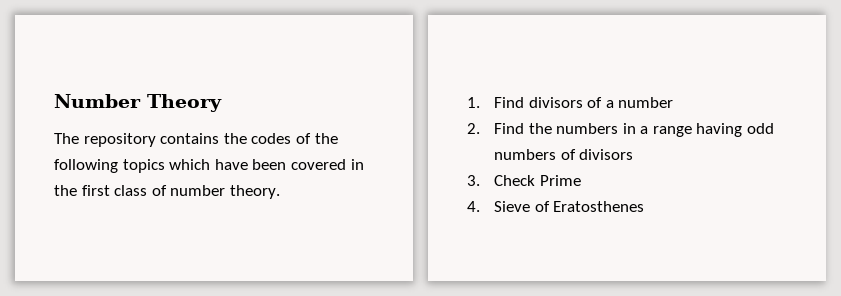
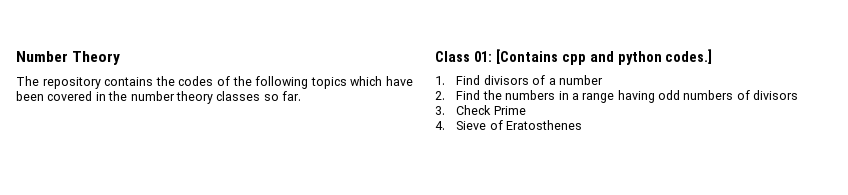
- The repository contains the codes of the following topics which have been covered in the first class of number theory.
+ The repository contains the codes of the following topics which have been covered in the number theory classes so far.
+ Class 01: [Contains cpp and python codes.]

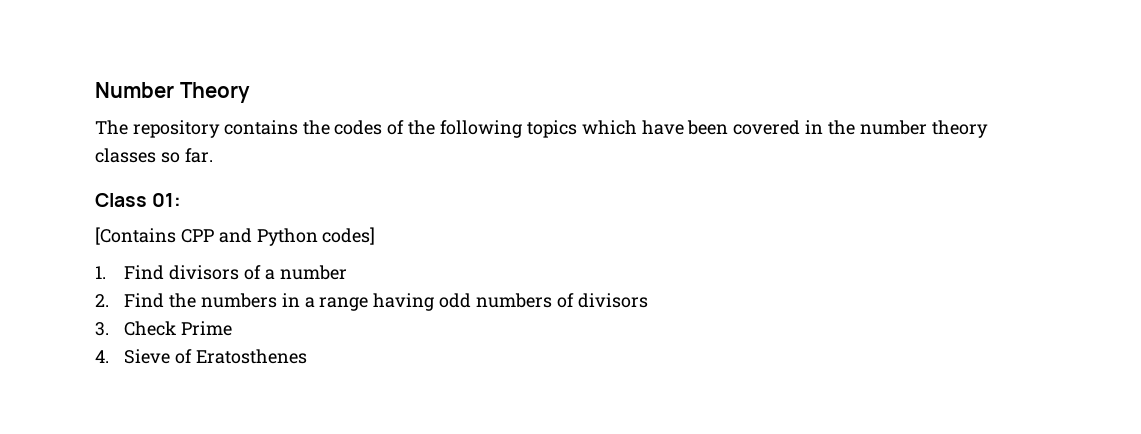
- Class 01: [Contains cpp and python codes.]
+ Class 01:
+ [Contains CPP and Python codes]

